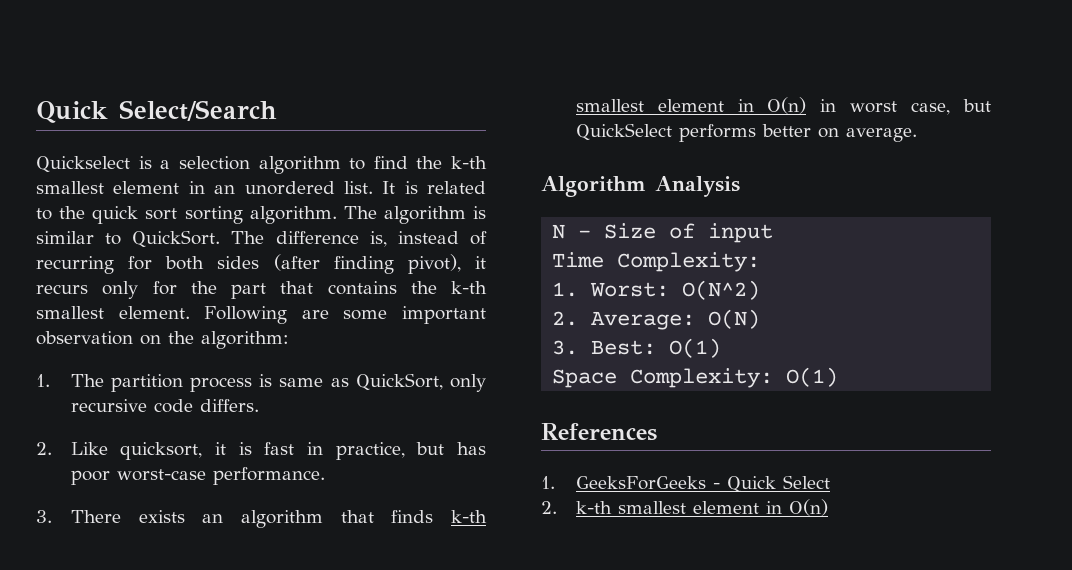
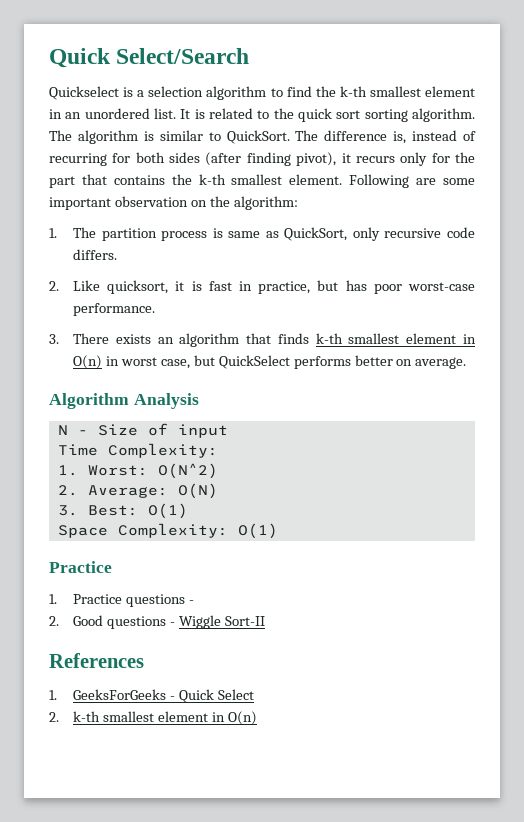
  Space Complexity: O(1)
+ Practice
+ 1. Practice questions -
+ 2. Good questions - Wiggle Sort-II

